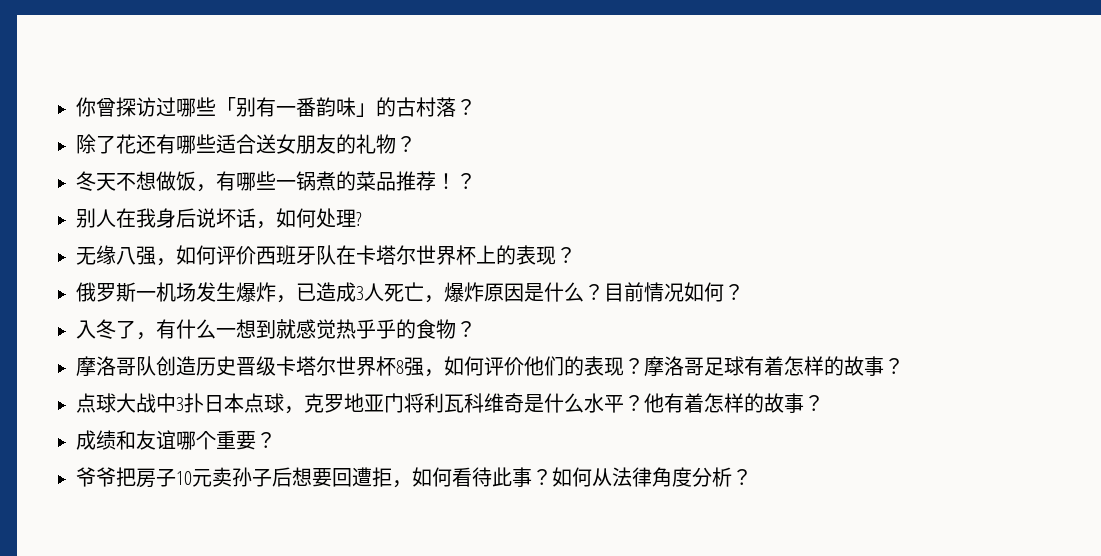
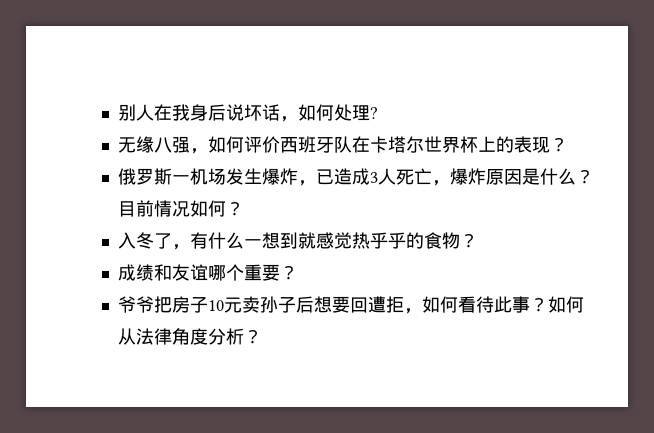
- 你曾探访过哪些「别有一番韵味」的古村落？
- 除了花还有哪些适合送女朋友的礼物？
- 冬天不想做饭，有哪些一锅煮的菜品推荐！？
- 摩洛哥队创造历史晋级卡塔尔世界杯8强，如何评价他们的表现？摩洛哥足球有着怎样的故事？
- 点球大战中3扑日本点球，克罗地亚门将利瓦科维奇是什么水平？他有着怎样的故事？

